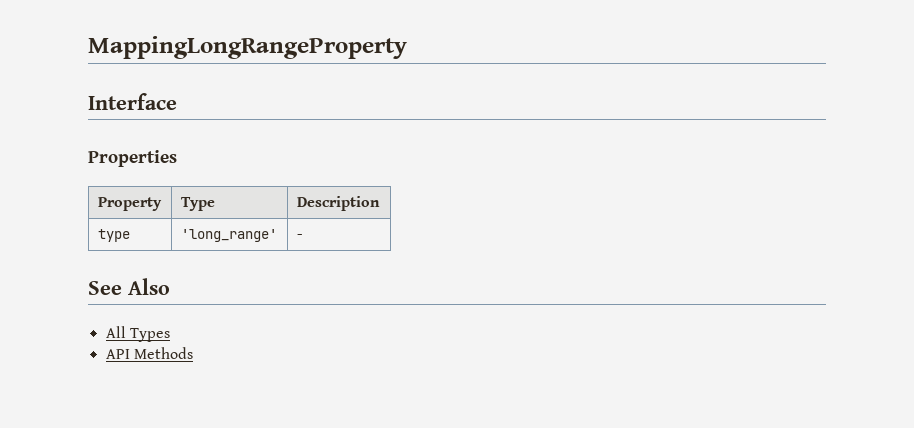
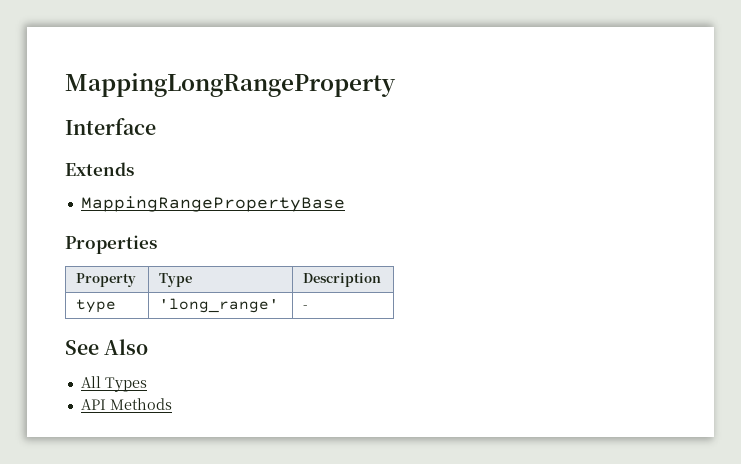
+ Extends
+ MappingRangePropertyBase

